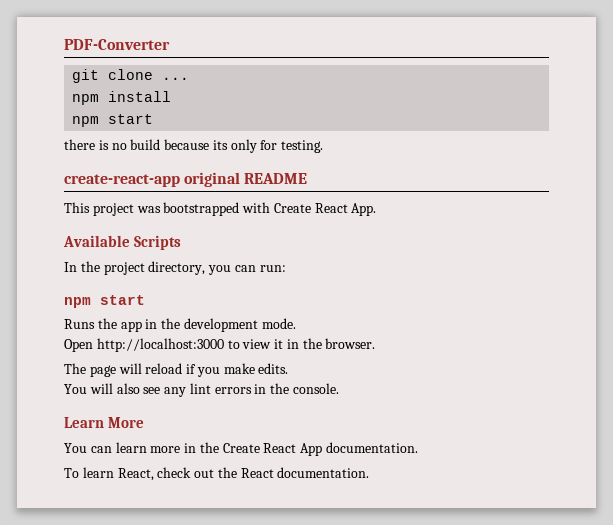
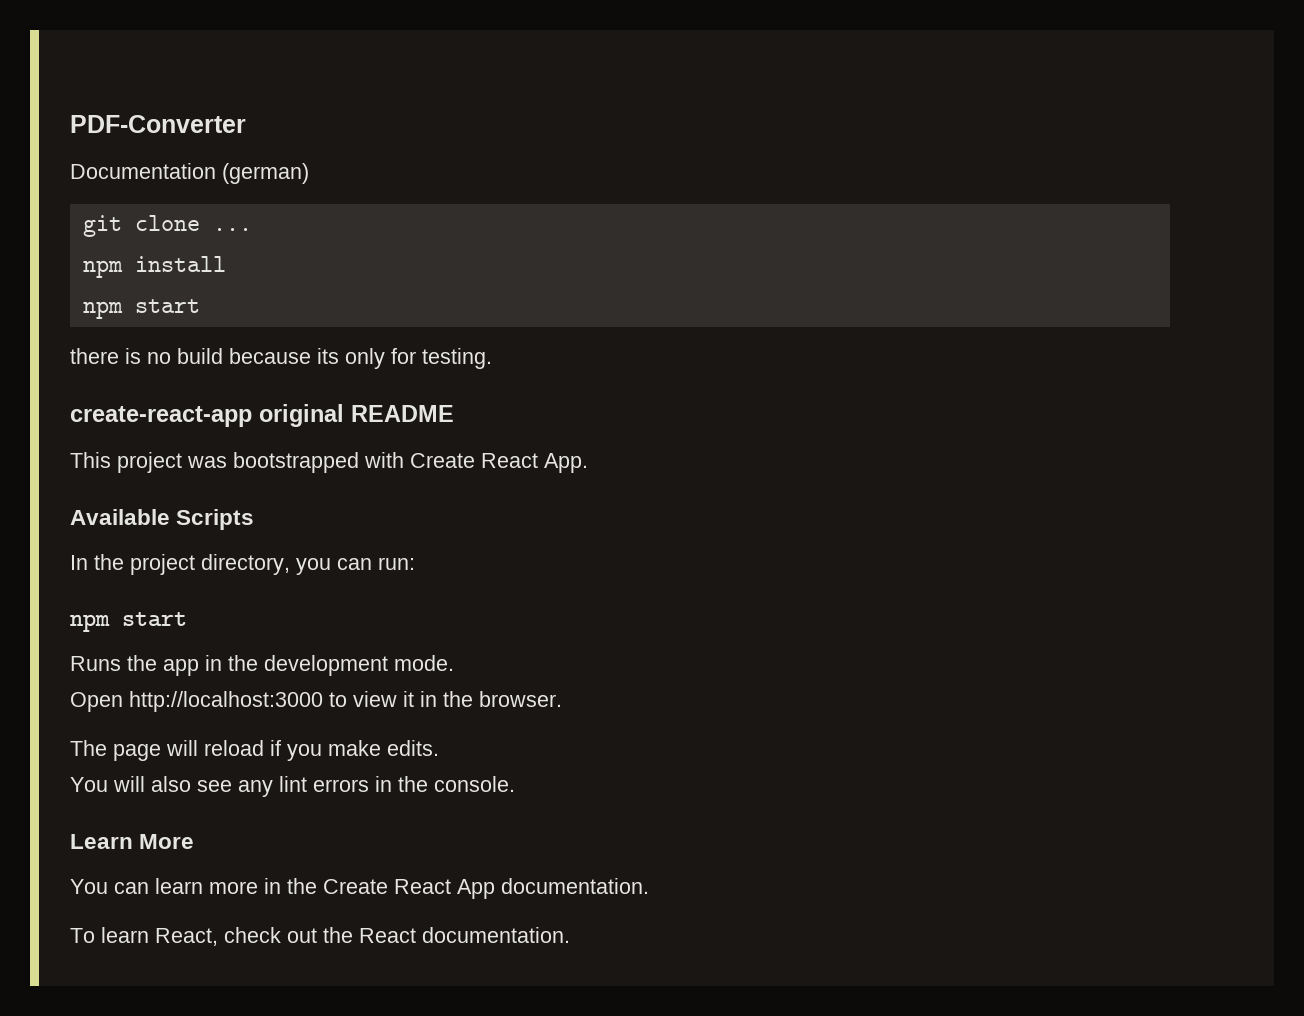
+ Documentation (german)

